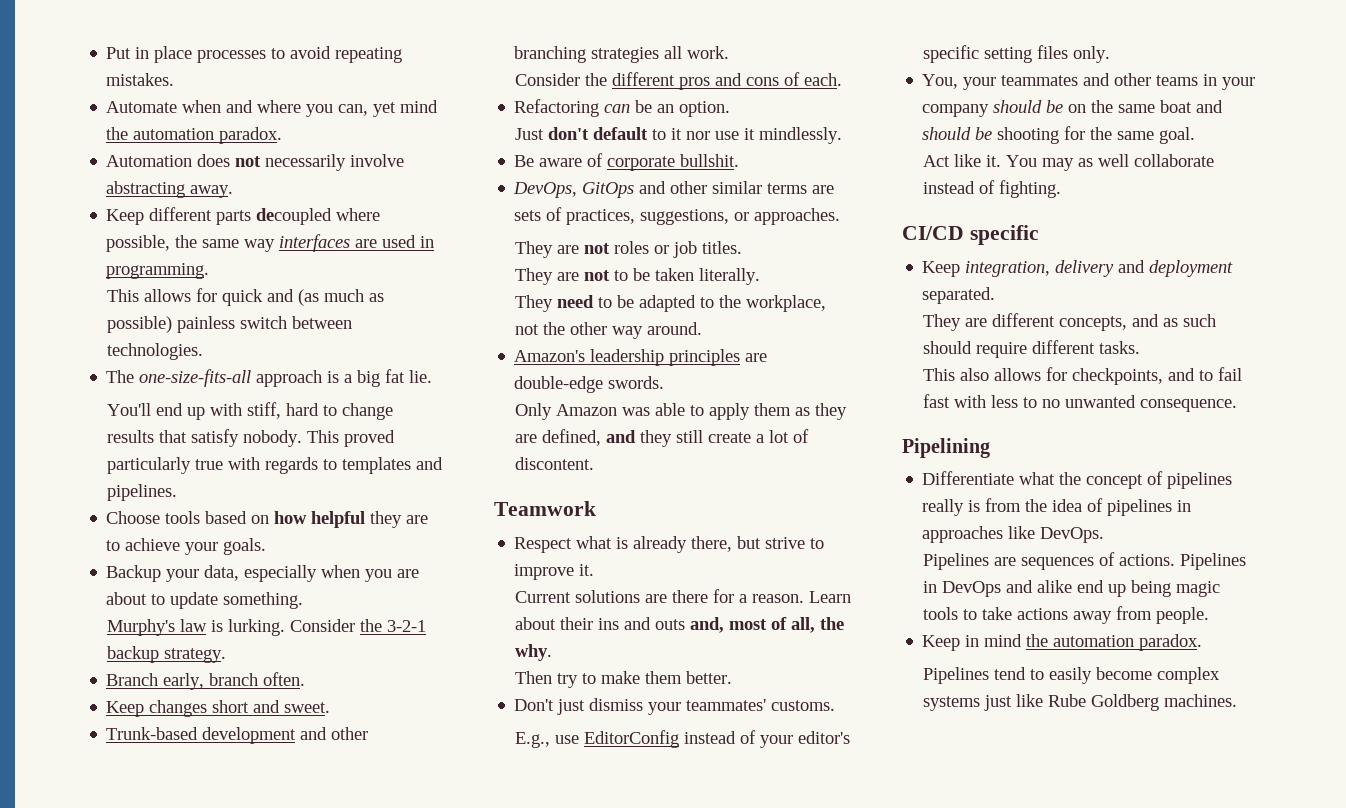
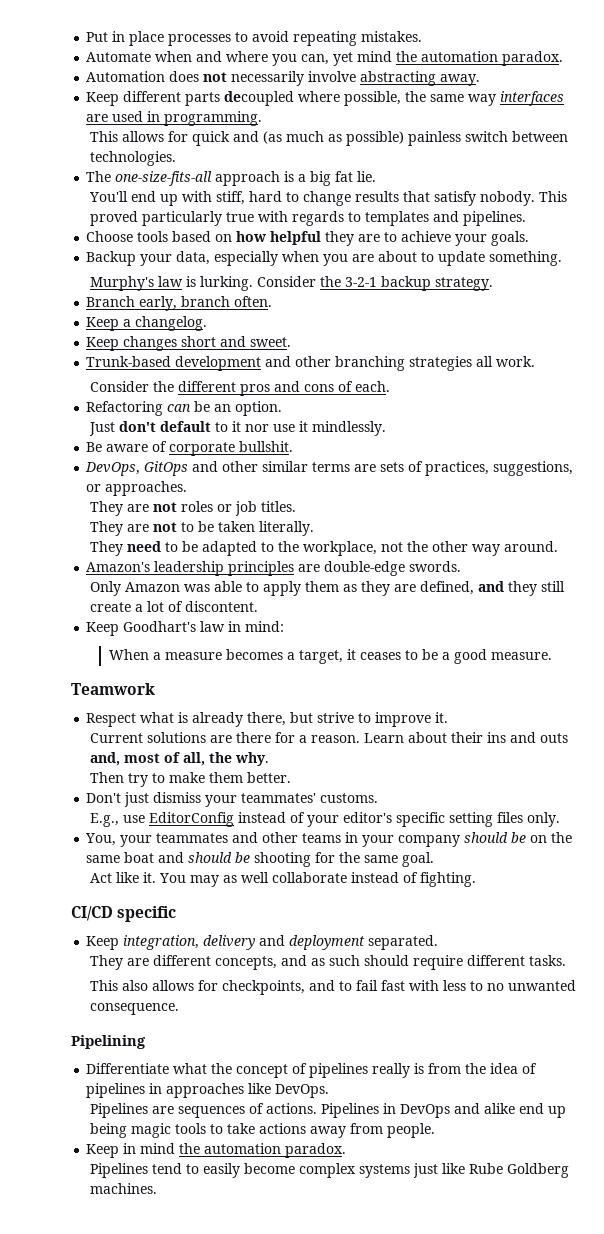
+ Keep a changelog.
+ Keep Goodhart's law in mind:
+ When a measure becomes a target, it ceases to be a good measure.

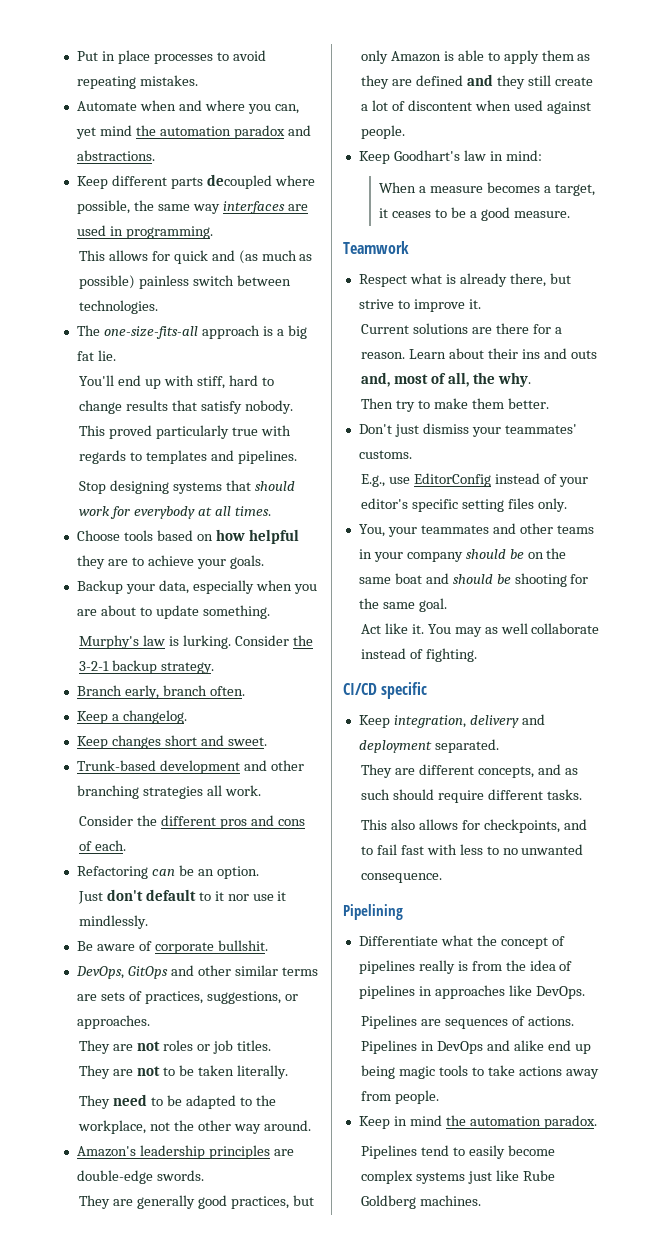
- Automate when and where you can, yet mind the automation paradox.
- Automation does not necessarily involve abstracting away.
+ Automate when and where you can, yet mind the automation paradox and abstractions.
+ Stop designing systems that should work for everybody at all times.
- Only Amazon was able to apply them as they are defined, and they still create a lot of discontent.
+ They are generally good practices, but only Amazon is able to apply them as they are defined and they still create a lot of discontent when used against people.

